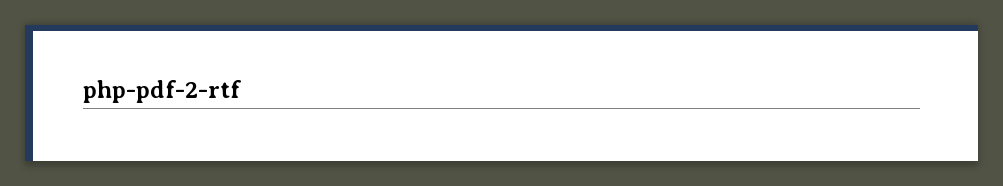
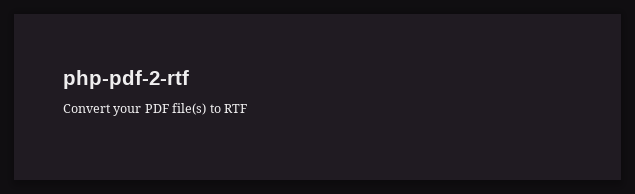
+ Convert your PDF file(s) to RTF

